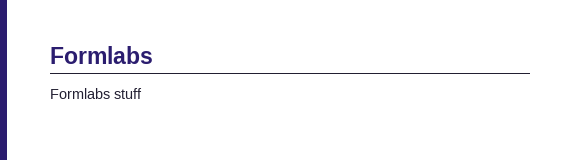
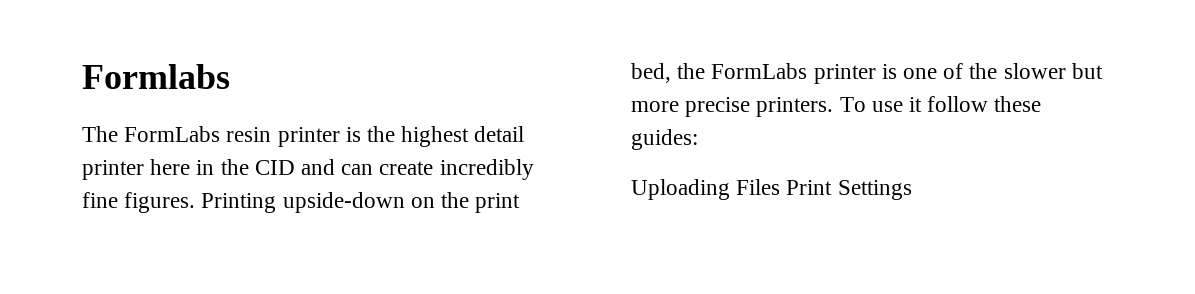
- Formlabs stuff
+ The FormLabs resin printer is the highest detail printer here in the CID and can create incredibly fine figures. Printing upside-down on the print bed, the FormLabs printer is one of the slower but more precise printers. To use it follow these guides:
+ Uploading Files Print Settings

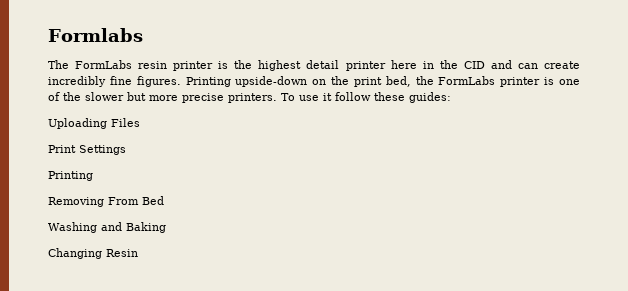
- Uploading Files Print Settings
+ Uploading Files
+ Print Settings
+ Printing
+ Removing From Bed
+ Washing and Baking
+ Changing Resin

